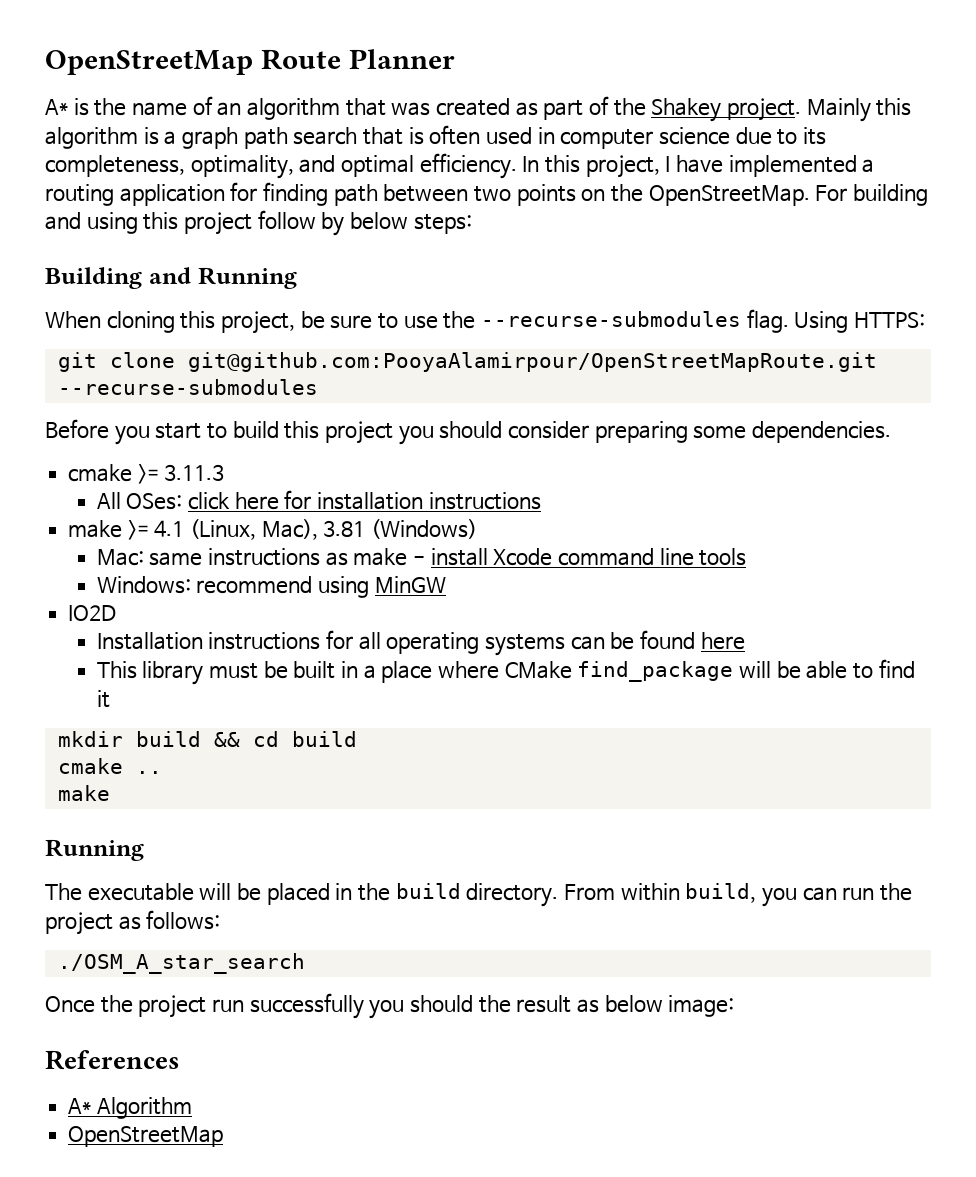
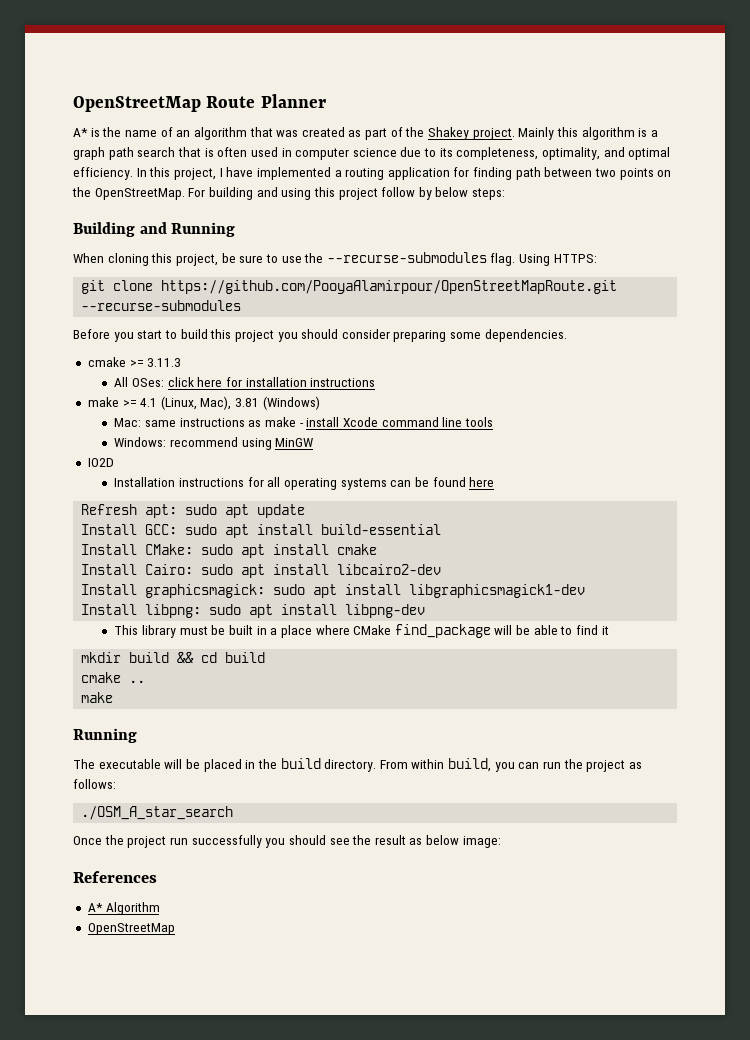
- git clone git@github.com:PooyaAlamirpour/OpenStreetMapRoute.git --recurse-submodules
+ git clone https://github.com/PooyaAlamirpour/OpenStreetMapRoute.git --recurse-submodules
+ Refresh apt: sudo apt update
+ Install GCC: sudo apt install build-essential
+ Install CMake: sudo apt install cmake
+ Install Cairo: sudo apt install libcairo2-dev
+ Install graphicsmagick: sudo apt install libgraphicsmagick1-dev
+ Install libpng: sudo apt install libpng-dev
- Once the project run successfully you should the result as below image:
+ Once the project run successfully you should see the result as below image:

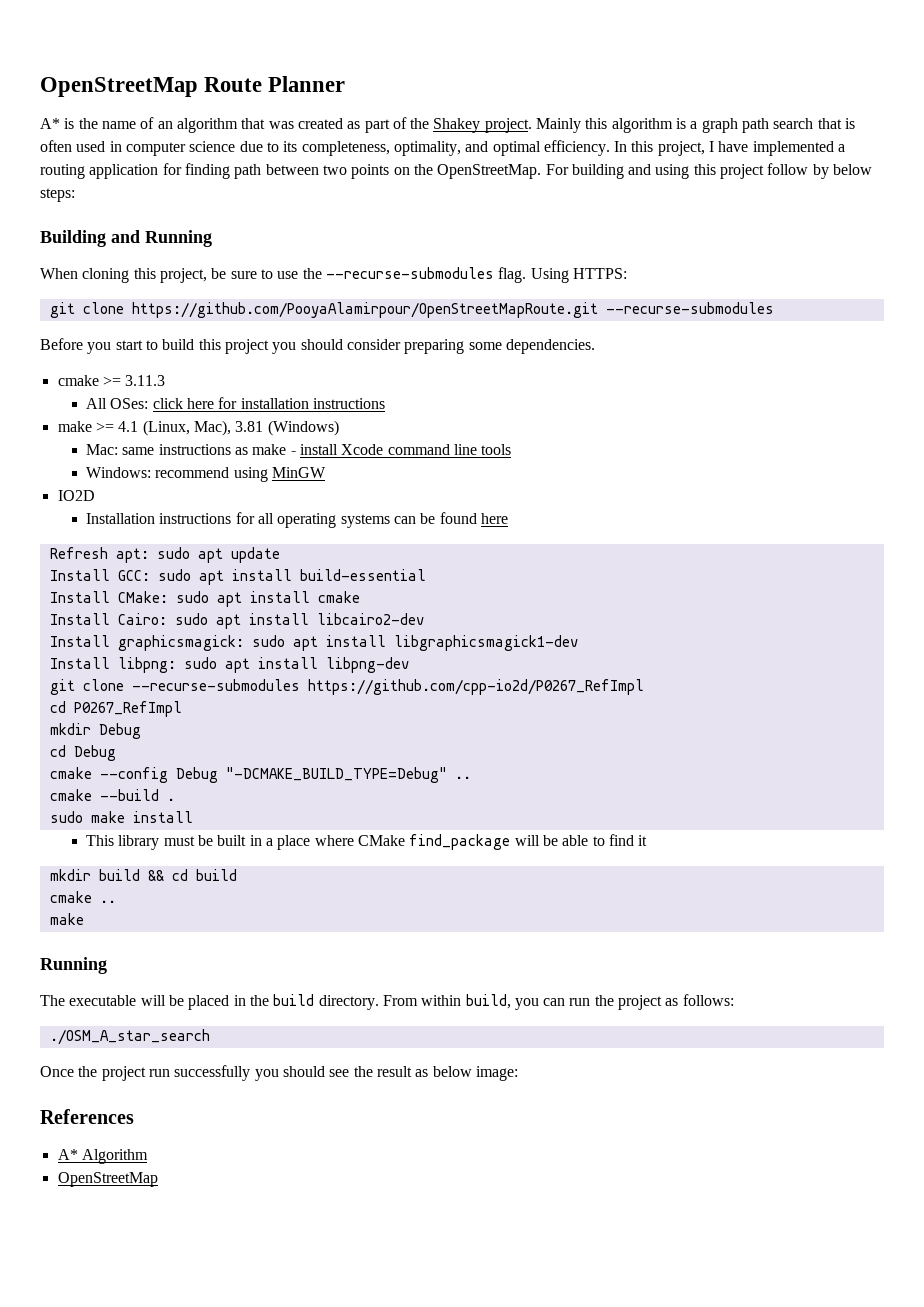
+ git clone --recurse-submodules https://github.com/cpp-io2d/P0267_RefImpl
+ cd P0267_RefImpl
+ mkdir Debug
+ cd Debug
+ cmake --config Debug "-DCMAKE_BUILD_TYPE=Debug" ..
+ cmake --build .
+ sudo make install

